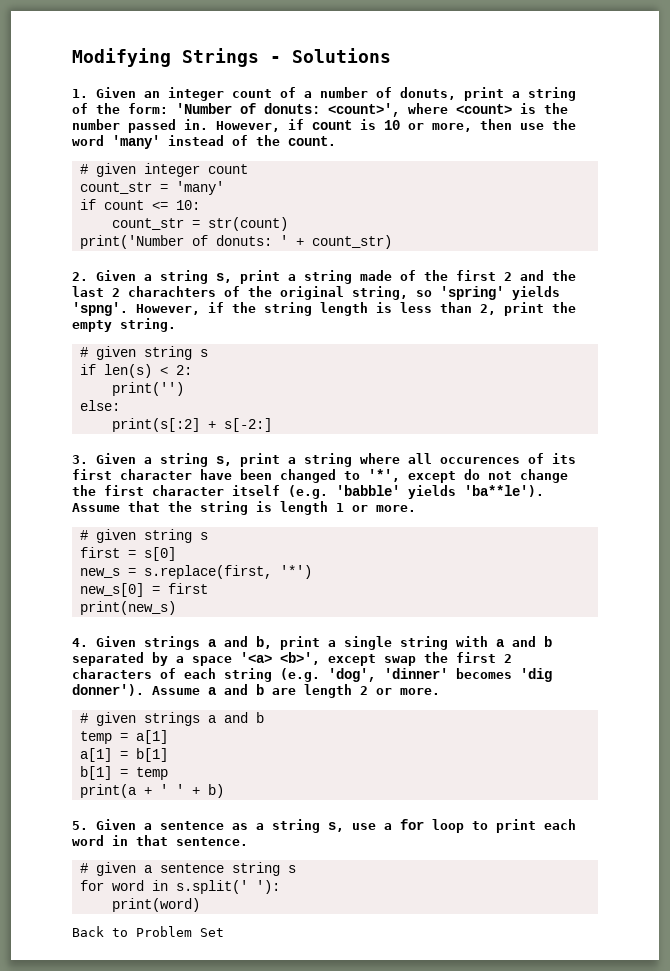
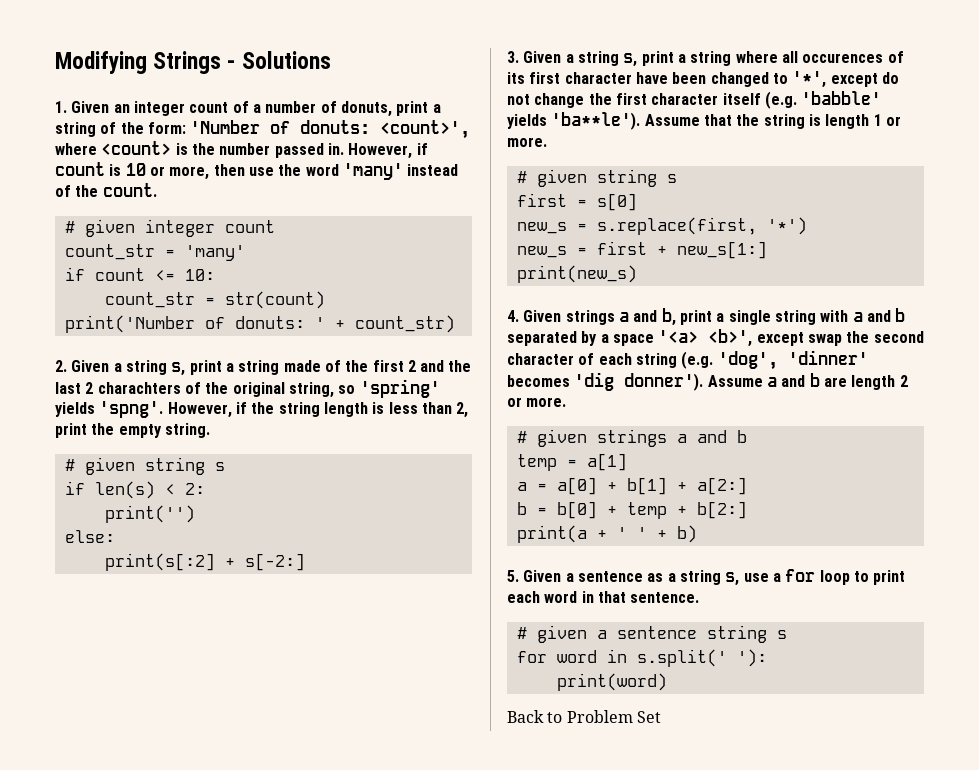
- new_s[0] = first
+ new_s = first + new_s[1:]
- 4. Given strings a and b, print a single string with a and b separated by a space '<a> <b>', except swap the first 2 characters of each string (e.g. 'dog', 'dinner' becomes 'dig donner').
+ 4. Given strings a and b, print a single string with a and b separated by a space '<a> <b>', except swap the second character of each string (e.g. 'dog', 'dinner' becomes 'dig donner').
- a[1] = b[1]
- b[1] = temp
+ a = a[0] + b[1] + a[2:]
+ b = b[0] + temp + b[2:]

